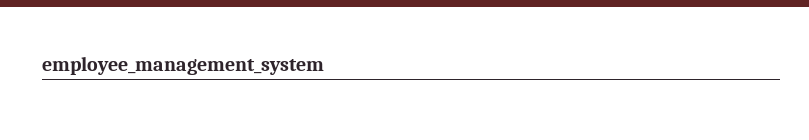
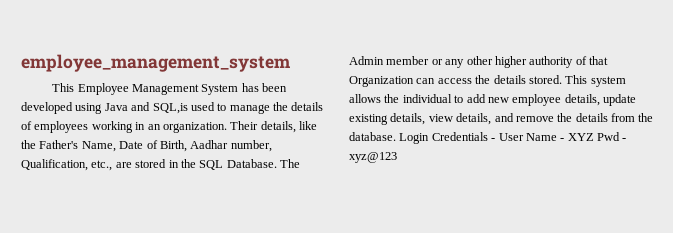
+ This Employee Management System has been developed using Java and SQL,is used to manage the details of employees working in an organization. Their details, like the Father's Name, Date of Birth, Aadhar number, Qualification, etc., are stored in the SQL Database. The Admin member or any other higher authority of that Organization can access the details stored. This system allows the individual to add new employee details, update existing details, view details, and remove the details from the database. Login Credentials - User Name - XYZ Pwd - xyz@123

